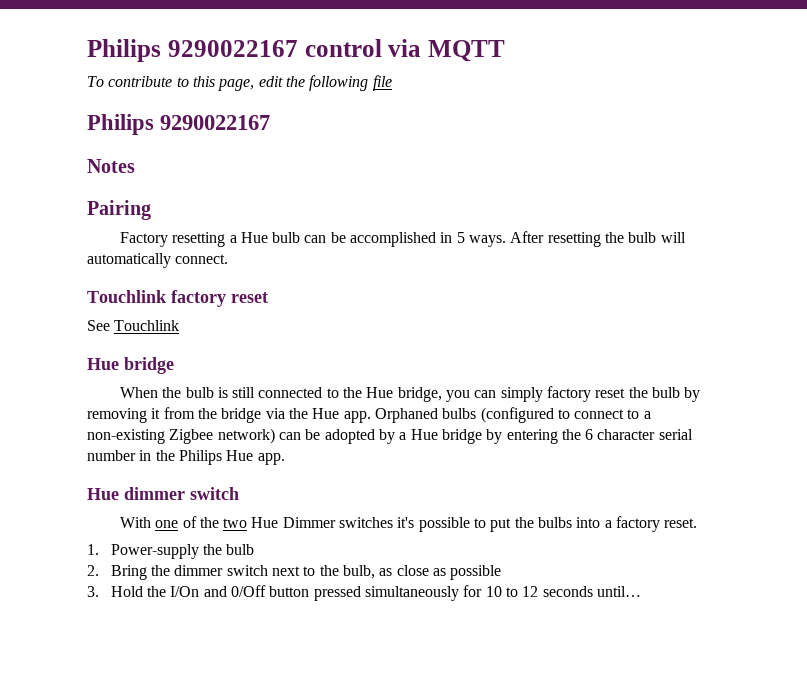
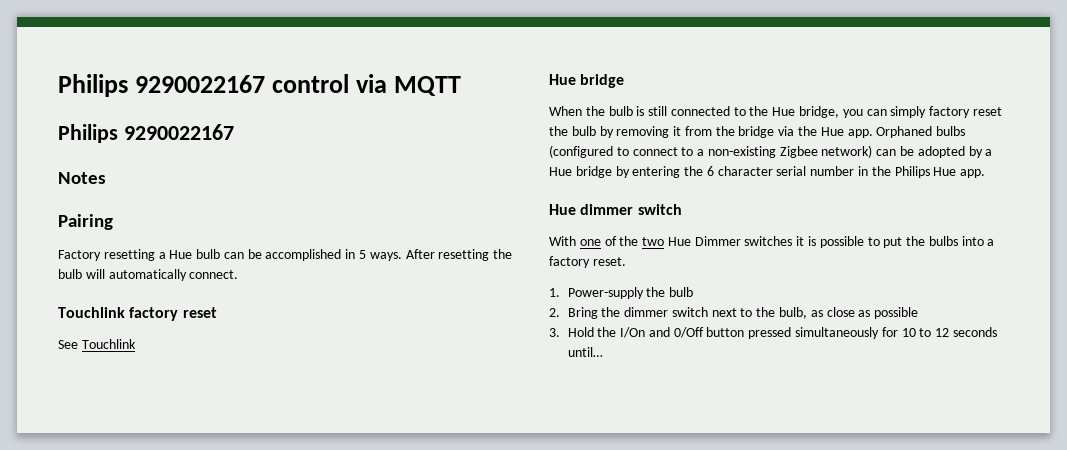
- To contribute to this page, edit the following file
- With one of the two Hue Dimmer switches it's possible to put the bulbs into a factory reset.
+ With one of the two Hue Dimmer switches it is possible to put the bulbs into a factory reset.

